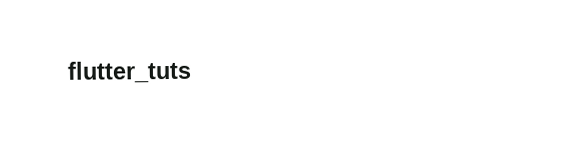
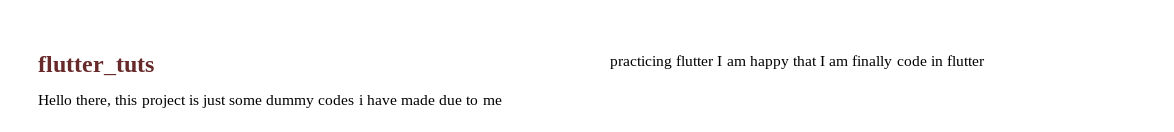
+ Hello there, this project is just some dummy codes i have made due to me practicing flutter I am happy that I am finally code in flutter

